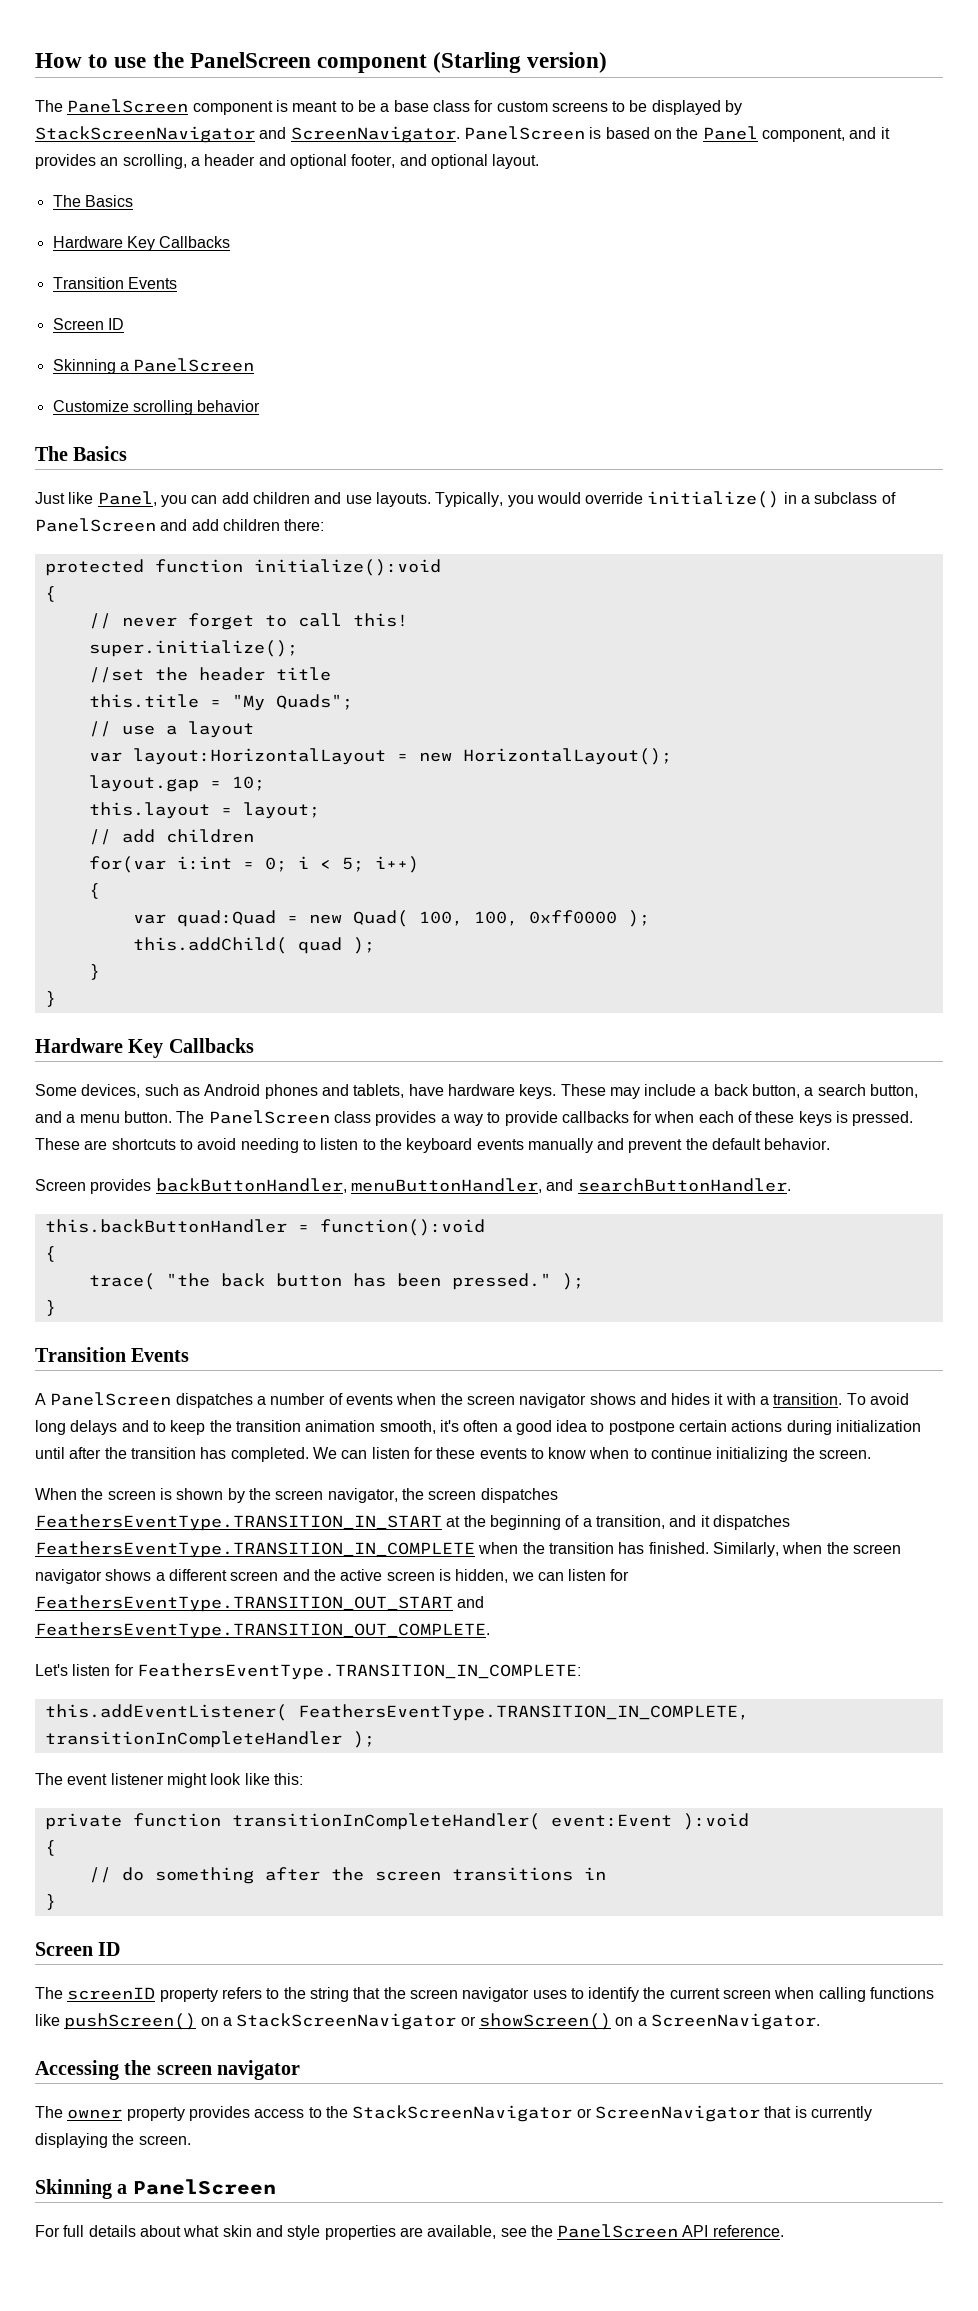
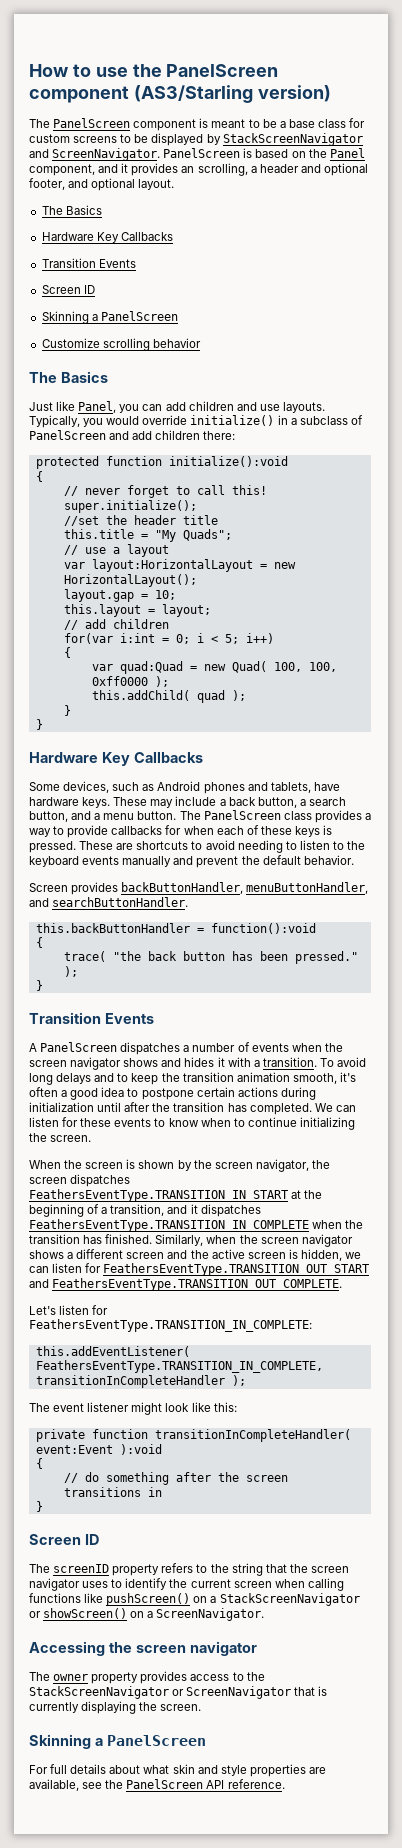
- How to use the PanelScreen component (Starling version)
+ How to use the PanelScreen component (AS3/Starling version)

